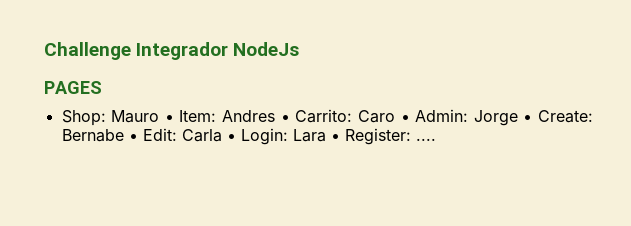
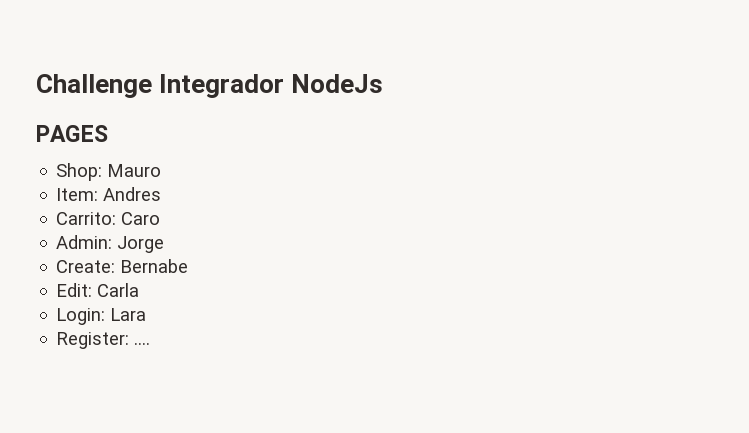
- Shop: Mauro • Item: Andres • Carrito: Caro • Admin: Jorge • Create: Bernabe • Edit: Carla • Login: Lara • Register: ....
+ Shop: Mauro
+ Item: Andres
+ Carrito: Caro
+ Admin: Jorge
+ Create: Bernabe
+ Edit: Carla
+ Login: Lara
+ Register: ....

